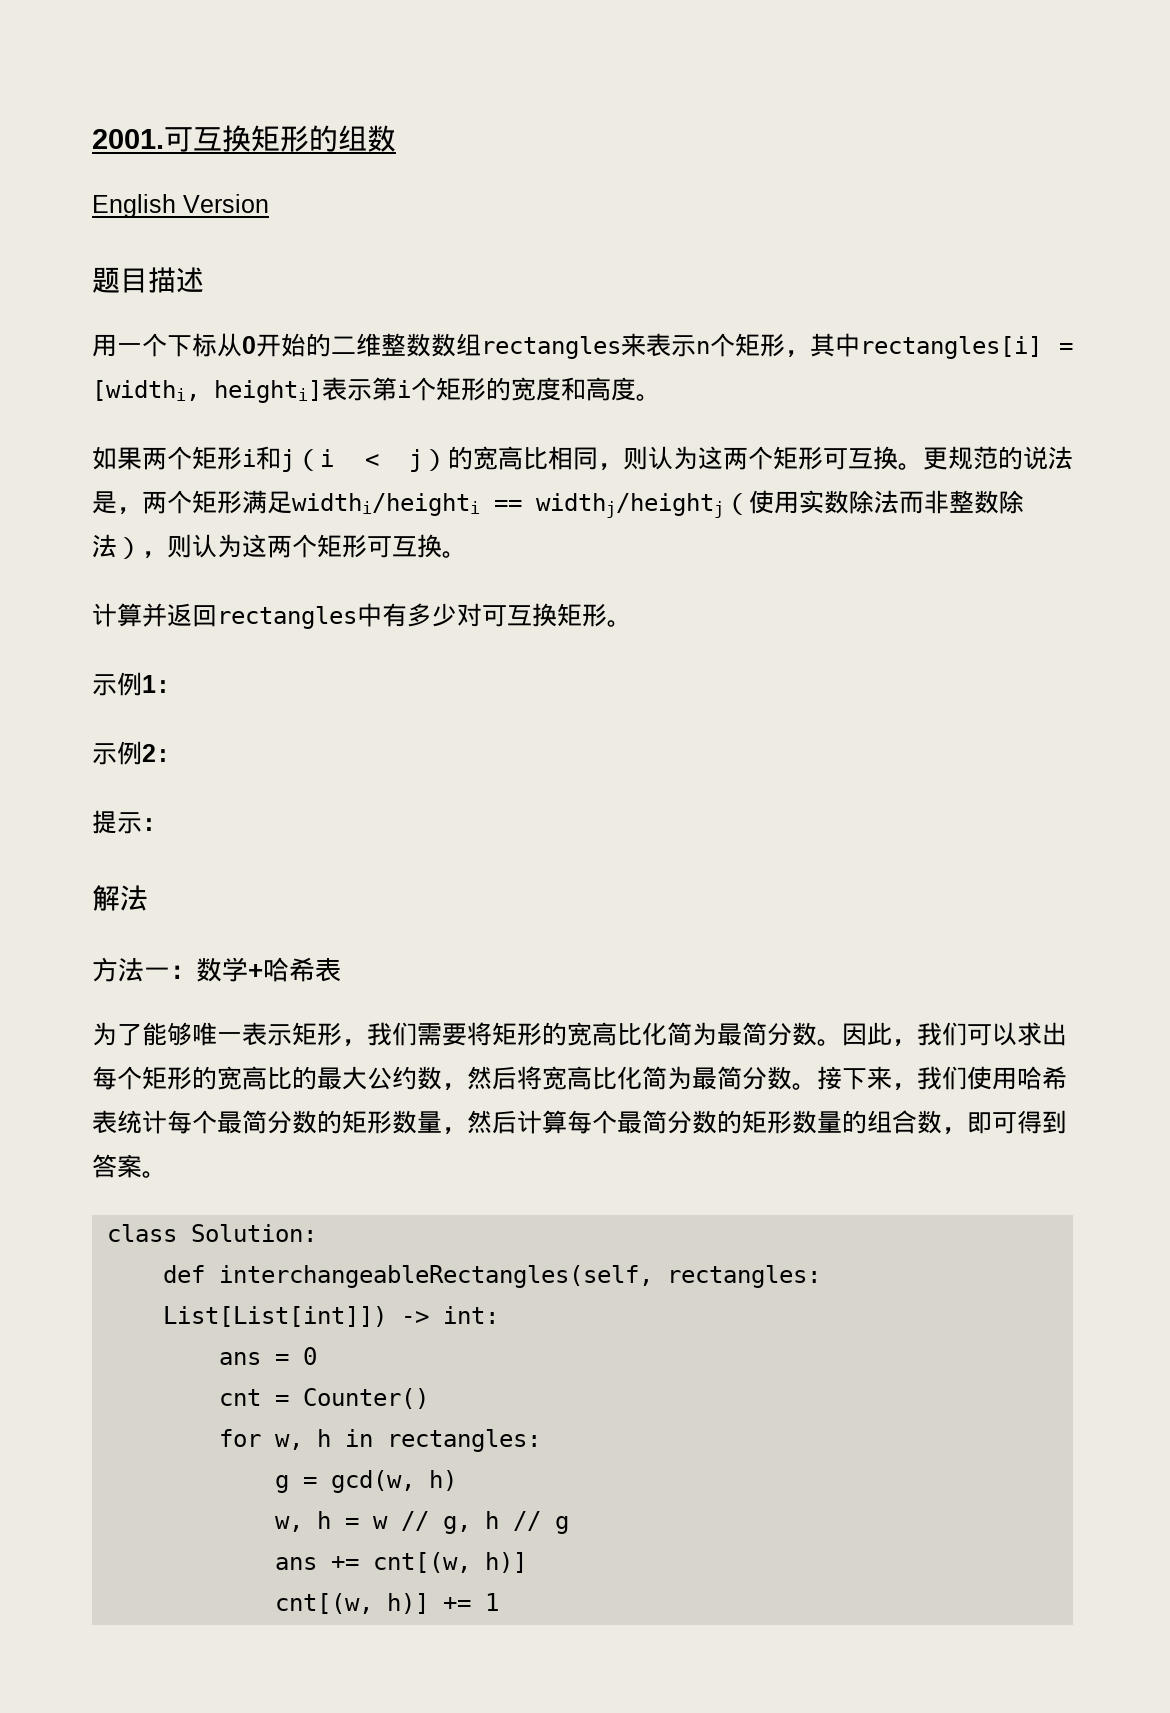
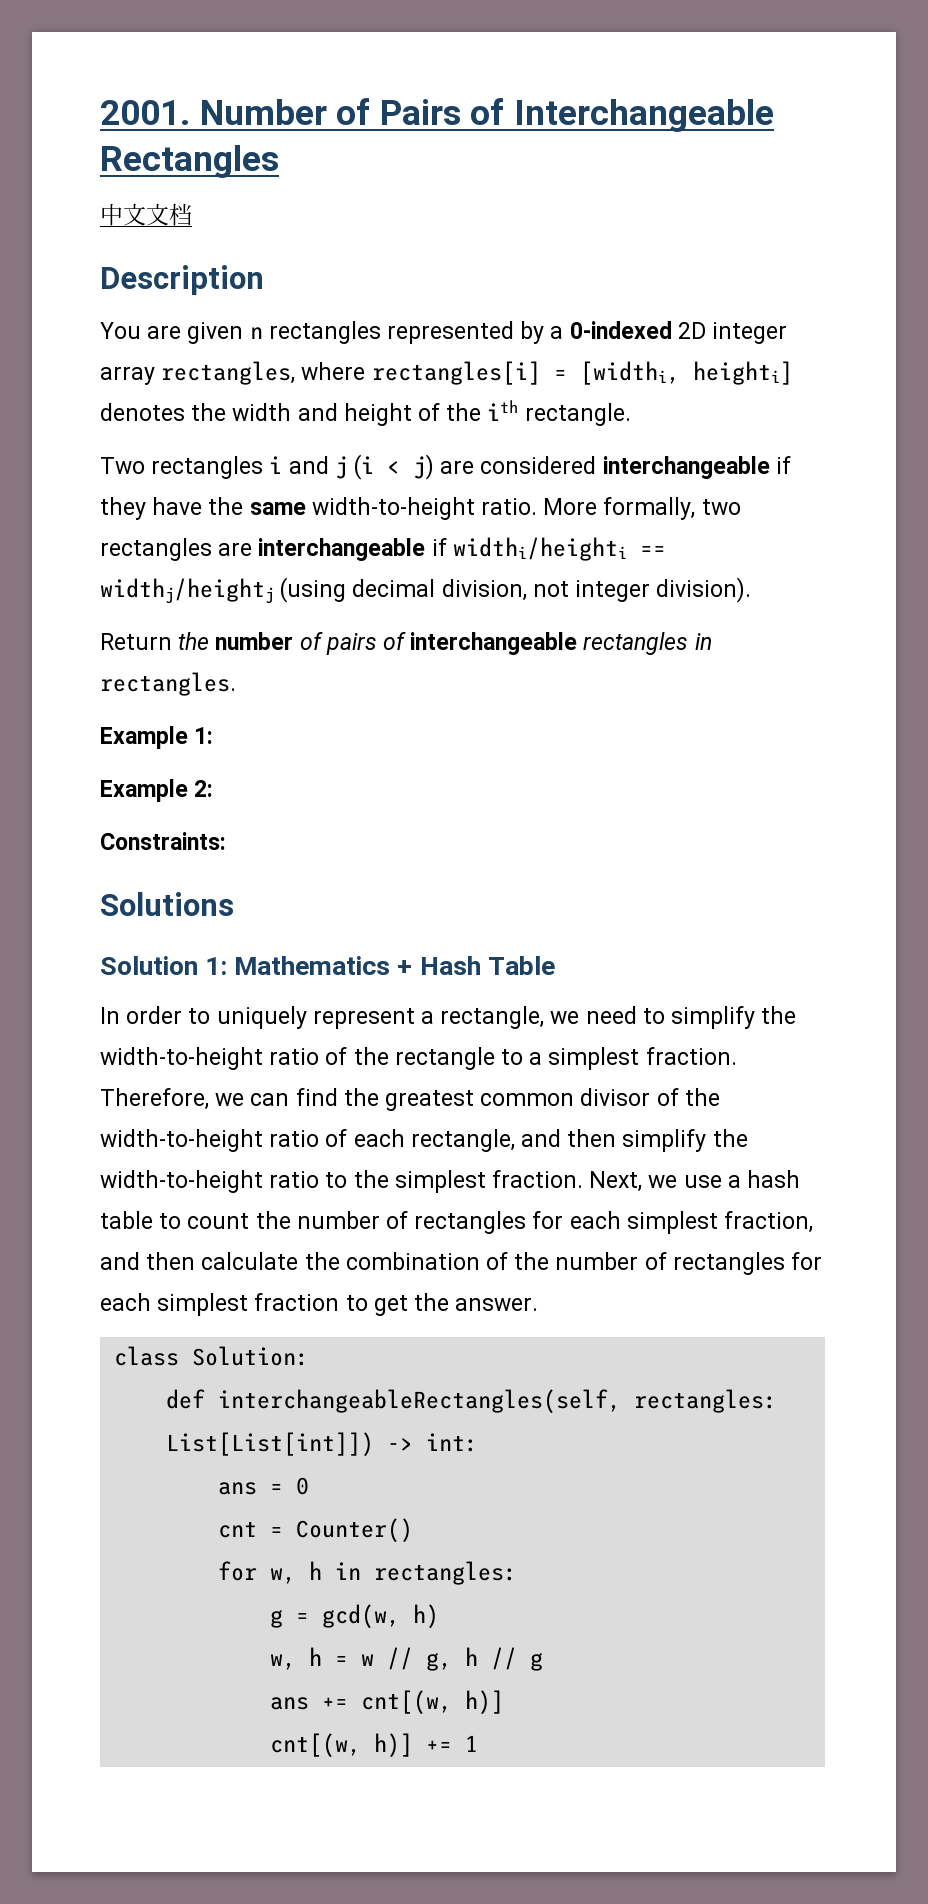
- 可互换矩形的组数
- English Version
- 题目描述
- 用一个下标从0开始的二维整数数组rectangles来表示n个矩形，其中rectangles[i] = [widthi, heighti]表示第i个矩形的宽度和高度。
- 如果两个矩形i和j（i < j）的宽高比相同，则认为这两个矩形可互换。更规范的说法是，两个矩形满足widthi/heighti == widthj/heightj（使用实数除法而非整数除法），则认为这两个矩形可互换。
- 计算并返回rectangles中有多少对可互换矩形。
- 示例1：
- 示例2：
- 提示：
- 解法
- 方法一：数学+哈希表
- 为了能够唯一表示矩形，我们需要将矩形的宽高比化简为最简分数。因此，我们可以求出每个矩形的宽高比的最大公约数，然后将宽高比化简为最简分数。接下来，我们使用哈希表统计每个最简分数的矩形数量，然后计算每个最简分数的矩形数量的组合数，即可得到答案。
+ Number of Pairs of Interchangeable Rectangles
+ 中文文档
+ Description
+ You are given n rectangles represented by a 0-indexed 2D integer array rectangles, where rectangles[i] = [widthi, heighti] denotes the width and height of the ith rectangle.
+ Two rectangles i and j (i < j) are considered interchangeable if they have the same width-to-height ratio. More formally, two rectangles are interchangeable if widthi/heighti == widthj/heightj (using decimal division, not integer division).
+ Return the number of pairs of interchangeable rectangles in rectangles.
+ Example 1:
+ Example 2:
+ Constraints:
+ Solutions
+ Solution 1: Mathematics + Hash Table
+ In order to uniquely represent a rectangle, we need to simplify the width-to-height ratio of the rectangle to a simplest fraction. Therefore, we can find the greatest common divisor of the width-to-height ratio of each rectangle, and then simplify the width-to-height ratio to the simplest fraction. Next, we use a hash table to count the number of rectangles for each simplest fraction, and then calculate the combination of the number of rectangles for each simplest fraction to get the answer.

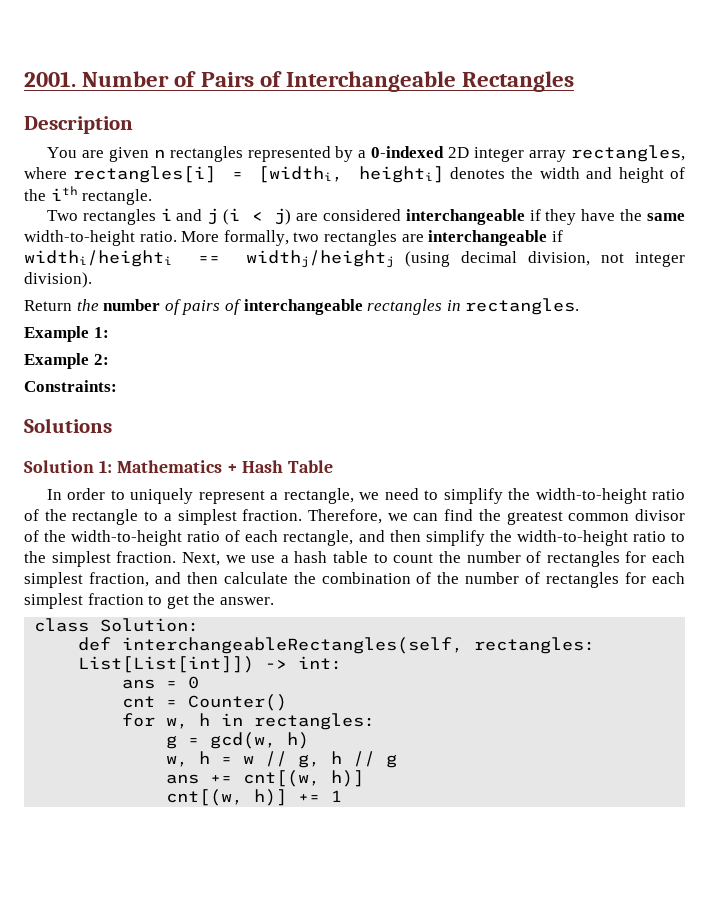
- 中文文档

